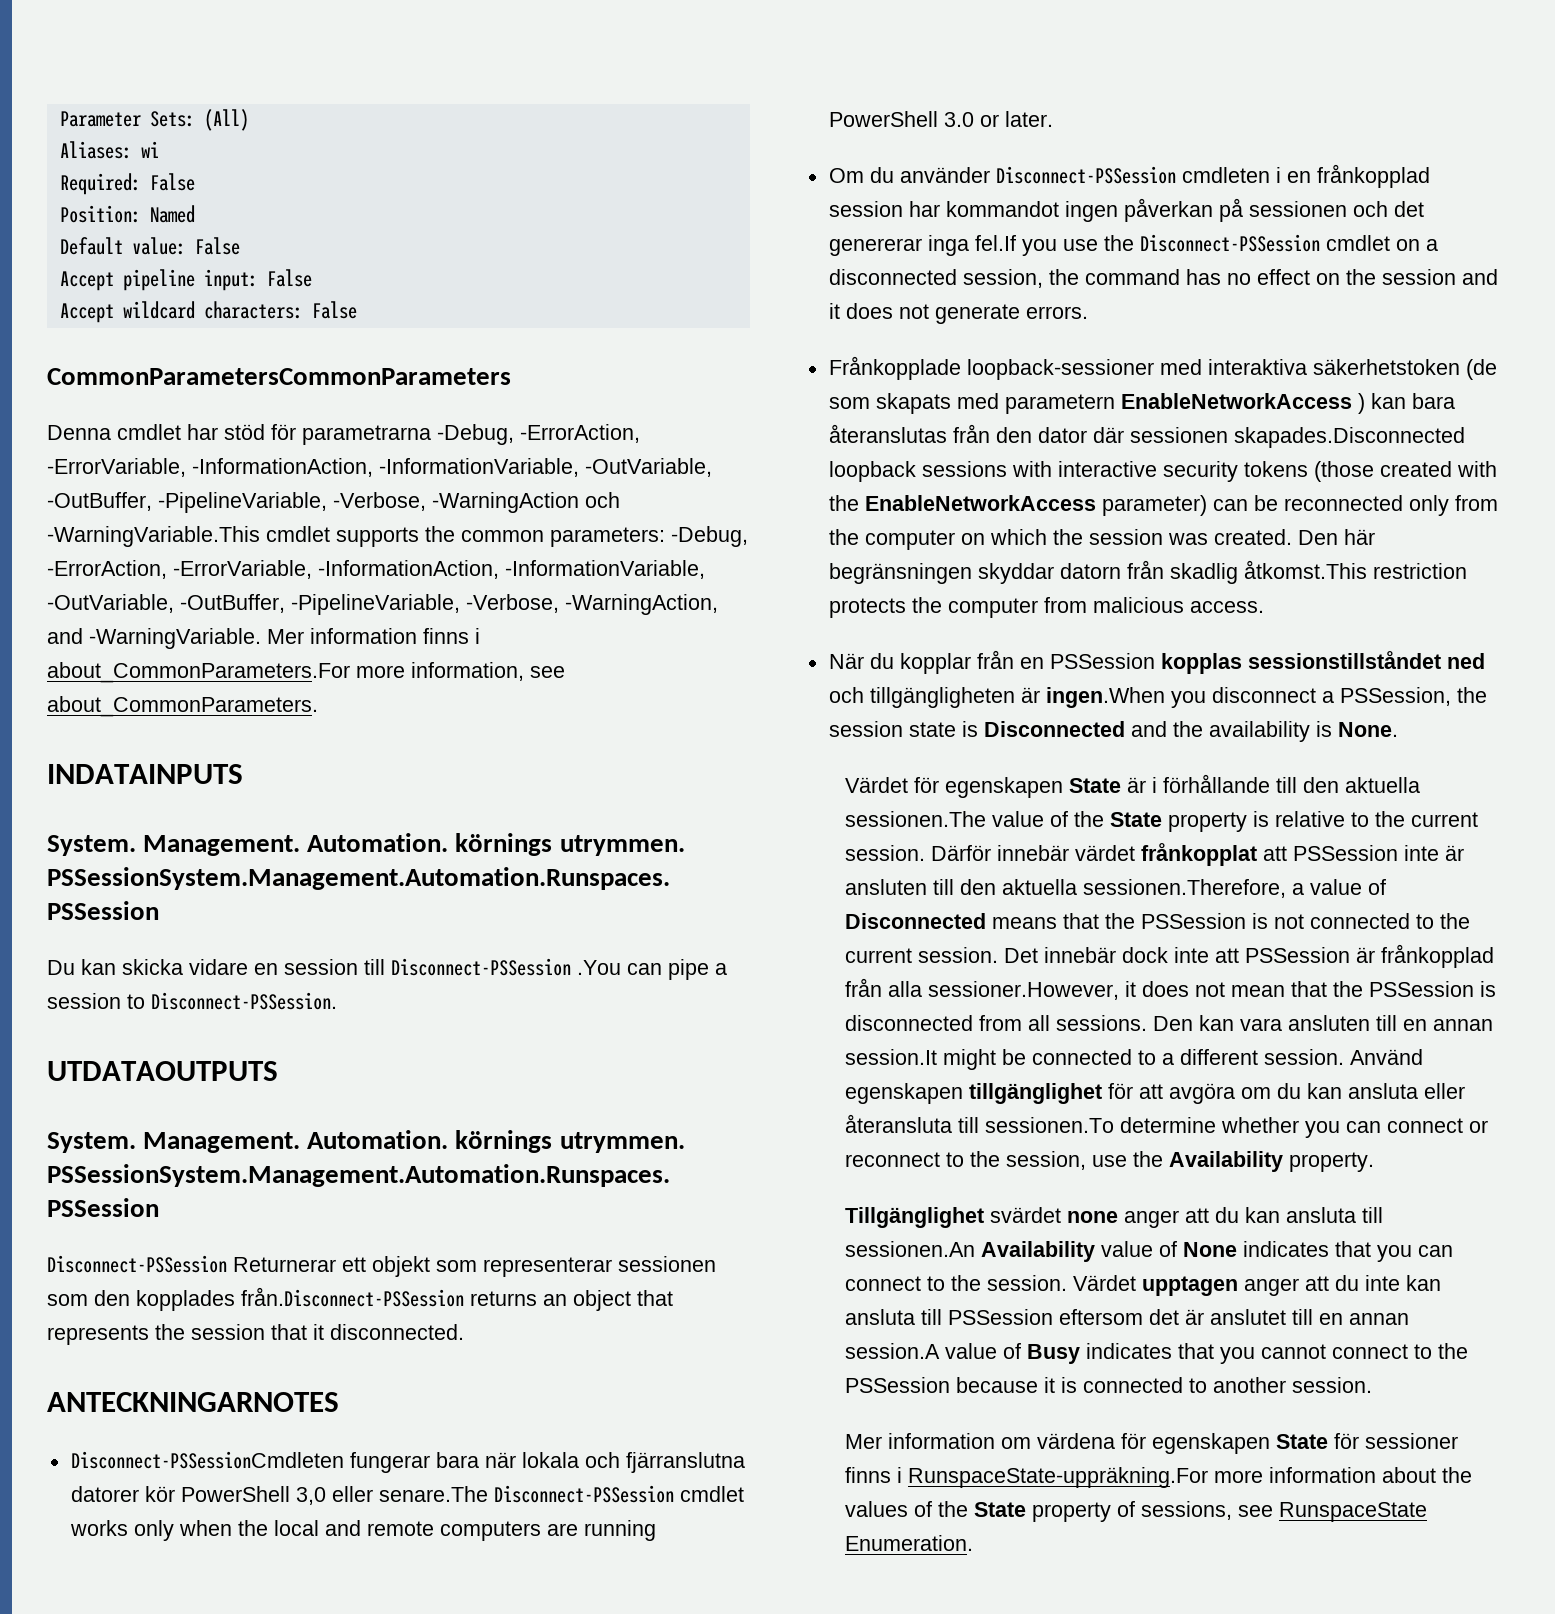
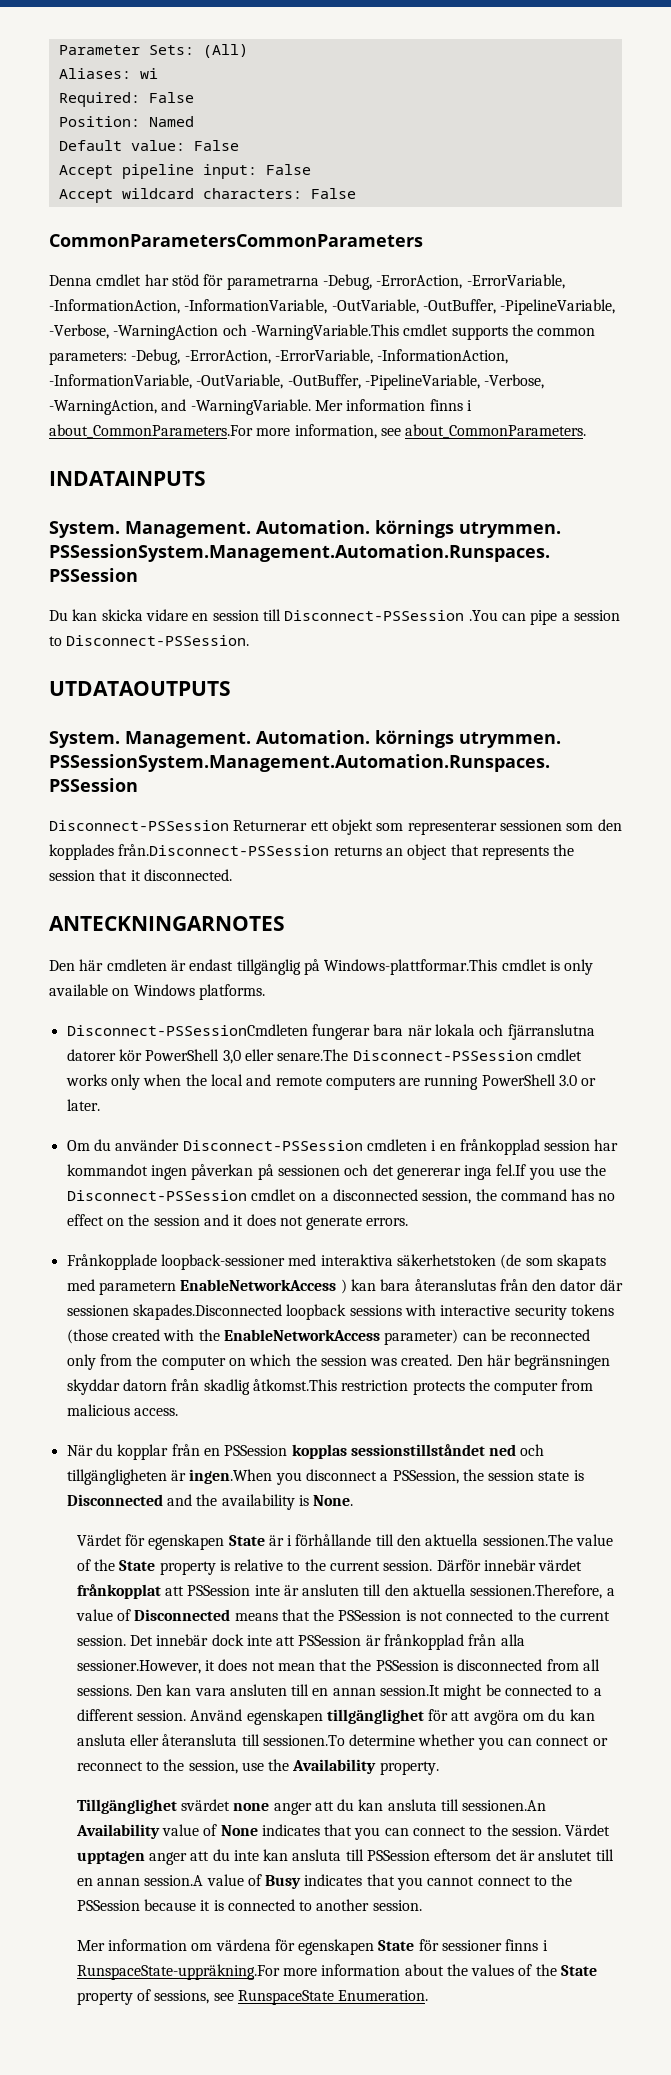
+ Den här cmdleten är endast tillgänglig på Windows-plattformar.This cmdlet is only available on Windows platforms.

